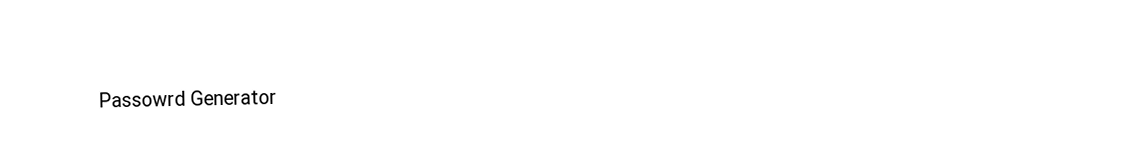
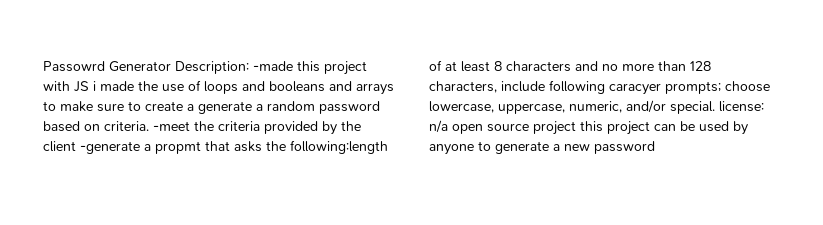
- Passowrd Generator
+ Passowrd Generator Description: -made this project with JS i made the use of loops and booleans and arrays to make sure to create a generate a random password based on criteria. -meet the criteria provided by the client -generate a propmt that asks the following:length of at least 8 characters and no more than 128 characters, include following caracyer prompts; choose lowercase, uppercase, numeric, and/or special. license: n/a open source project this project can be used by anyone to generate a new password

